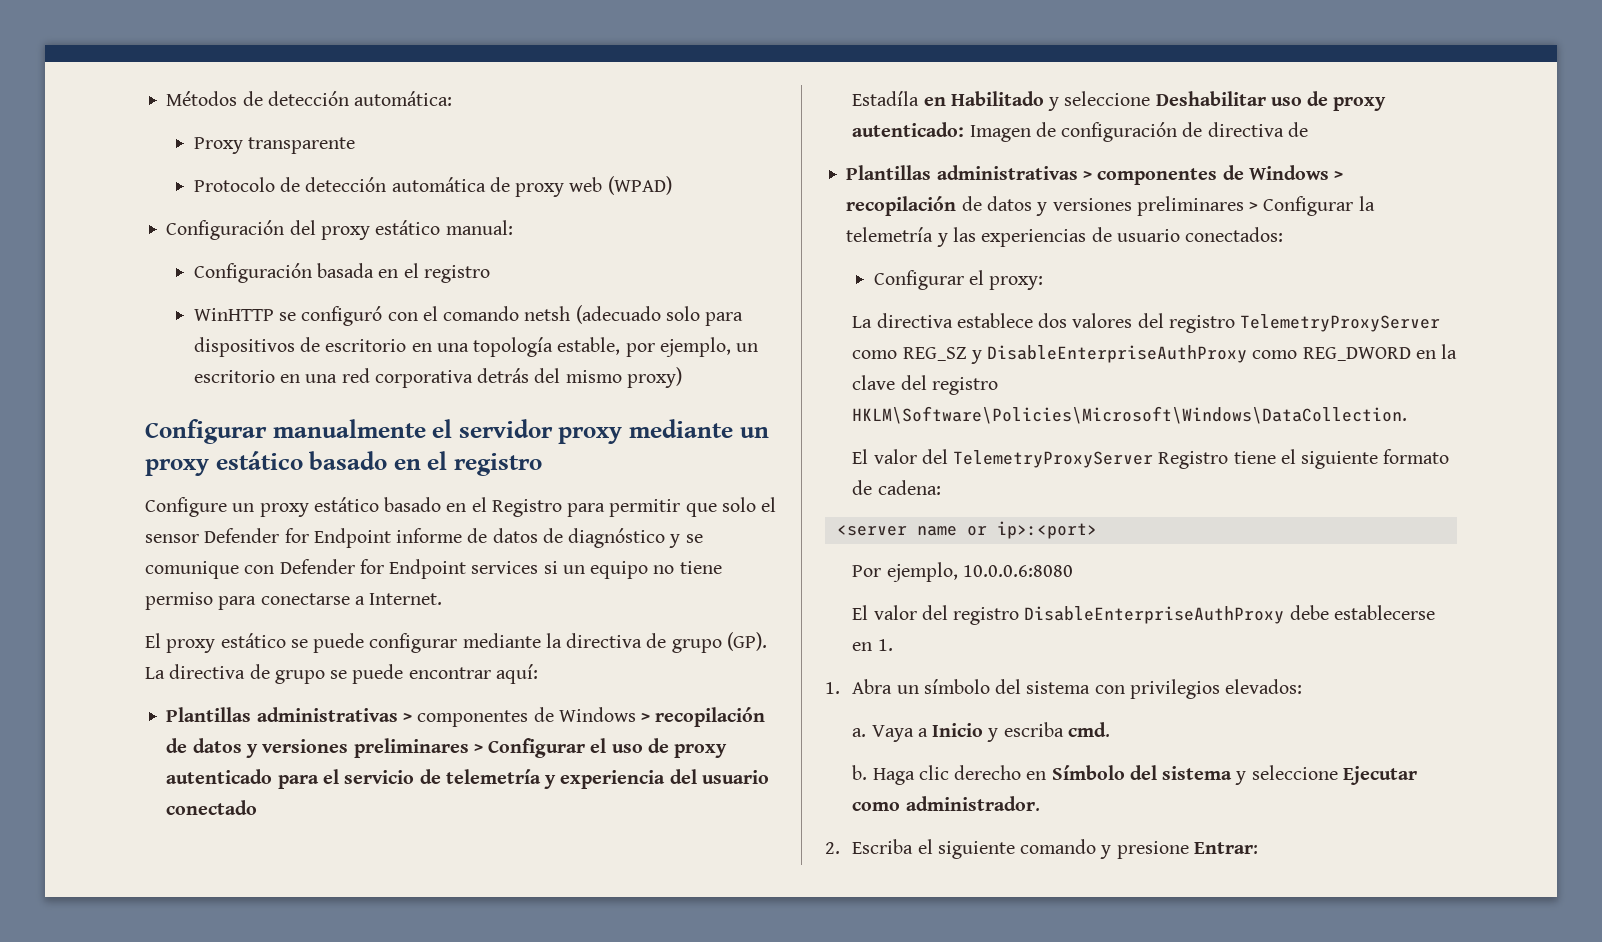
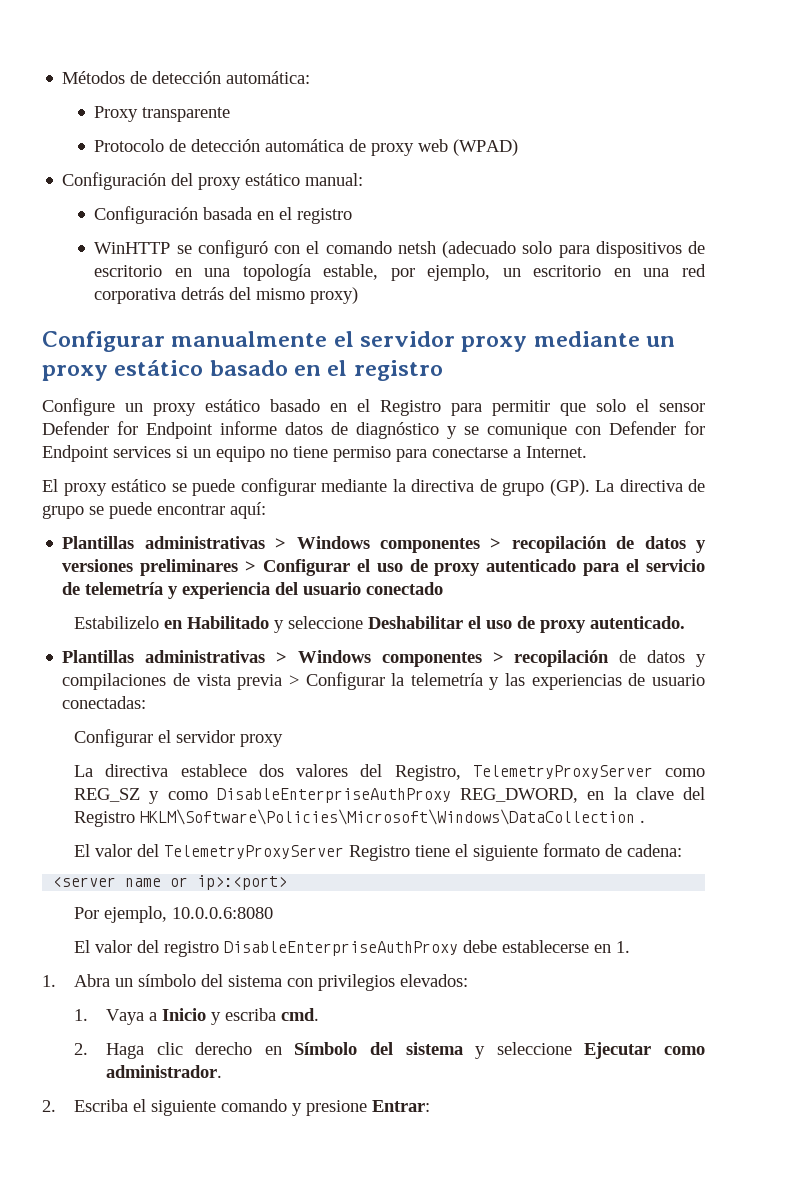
- Configure un proxy estático basado en el Registro para permitir que solo el sensor Defender for Endpoint informe de datos de diagnóstico y se comunique con Defender for Endpoint services si un equipo no tiene permiso para conectarse a Internet.
+ Configure un proxy estático basado en el Registro para permitir que solo el sensor Defender for Endpoint informe datos de diagnóstico y se comunique con Defender for Endpoint services si un equipo no tiene permiso para conectarse a Internet.
- Plantillas administrativas > componentes de Windows > recopilación de datos y versiones preliminares > Configurar el uso de proxy autenticado para el servicio de telemetría y experiencia del usuario conectado
+ Plantillas administrativas > Windows componentes > recopilación de datos y versiones preliminares > Configurar el uso de proxy autenticado para el servicio de telemetría y experiencia del usuario conectado
- Estadíla en Habilitado y seleccione Deshabilitar uso de proxy autenticado: Imagen de configuración de directiva de
- Plantillas administrativas > componentes de Windows > recopilación de datos y versiones preliminares > Configurar la telemetría y las experiencias de usuario conectados:
- Configurar el proxy:
+ Estabilizelo en Habilitado y seleccione Deshabilitar el uso de proxy autenticado.
+ Plantillas administrativas > Windows componentes > recopilación de datos y compilaciones de vista previa > Configurar la telemetría y las experiencias de usuario conectadas:
+ Configurar el servidor proxy
- La directiva establece dos valores del registro TelemetryProxyServer como REG_SZ y DisableEnterpriseAuthProxy como REG_DWORD en la clave del registro HKLM\Software\Policies\Microsoft\Windows\DataCollection.
+ La directiva establece dos valores del Registro, TelemetryProxyServer como REG_SZ y como DisableEnterpriseAuthProxy REG_DWORD, en la clave del Registro HKLM\Software\Policies\Microsoft\Windows\DataCollection .
- a. Vaya a Inicio y escriba cmd.
+ 1. Vaya a Inicio y escriba cmd.
- b. Haga clic derecho en Símbolo del sistema y seleccione Ejecutar como administrador.
+ 2. Haga clic derecho en Símbolo del sistema y seleccione Ejecutar como administrador.

